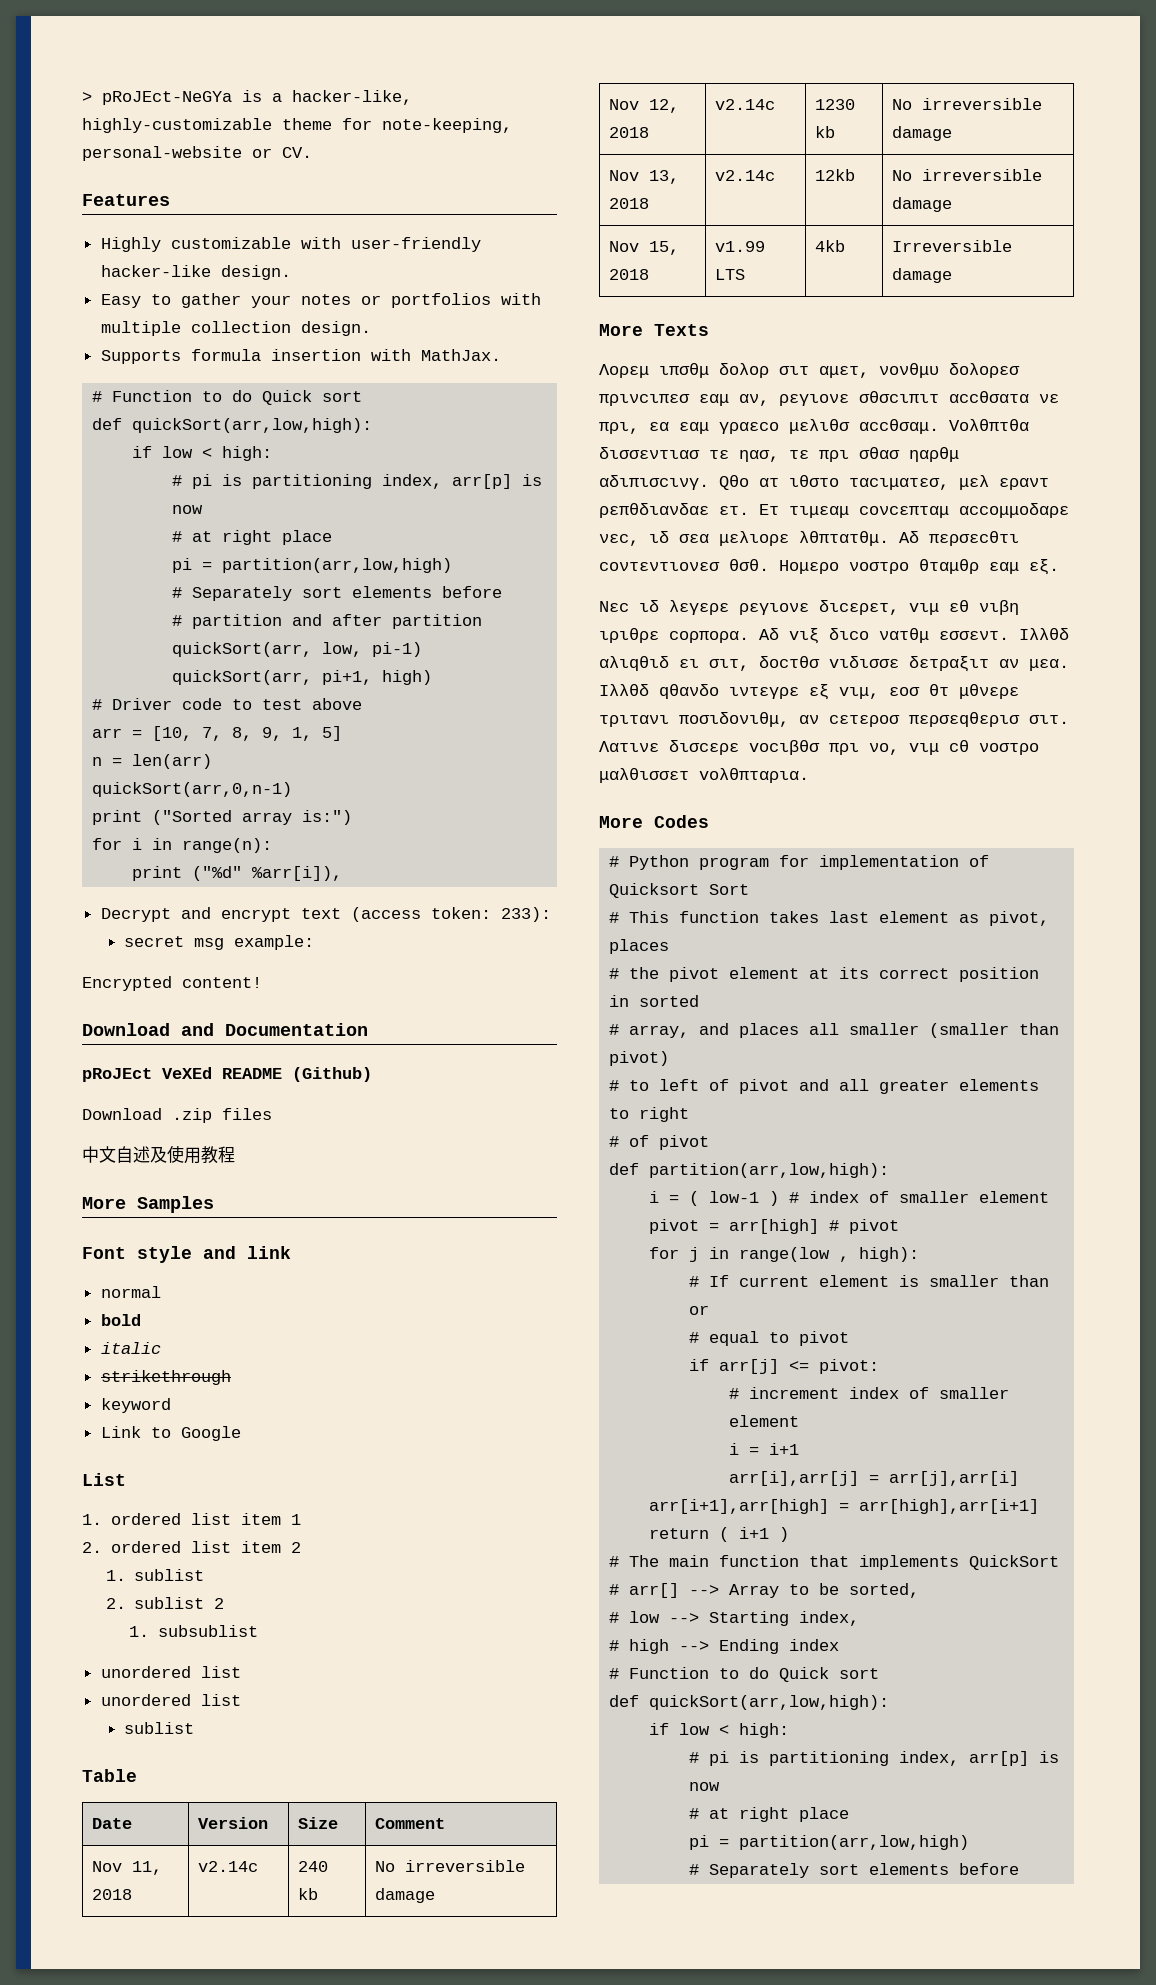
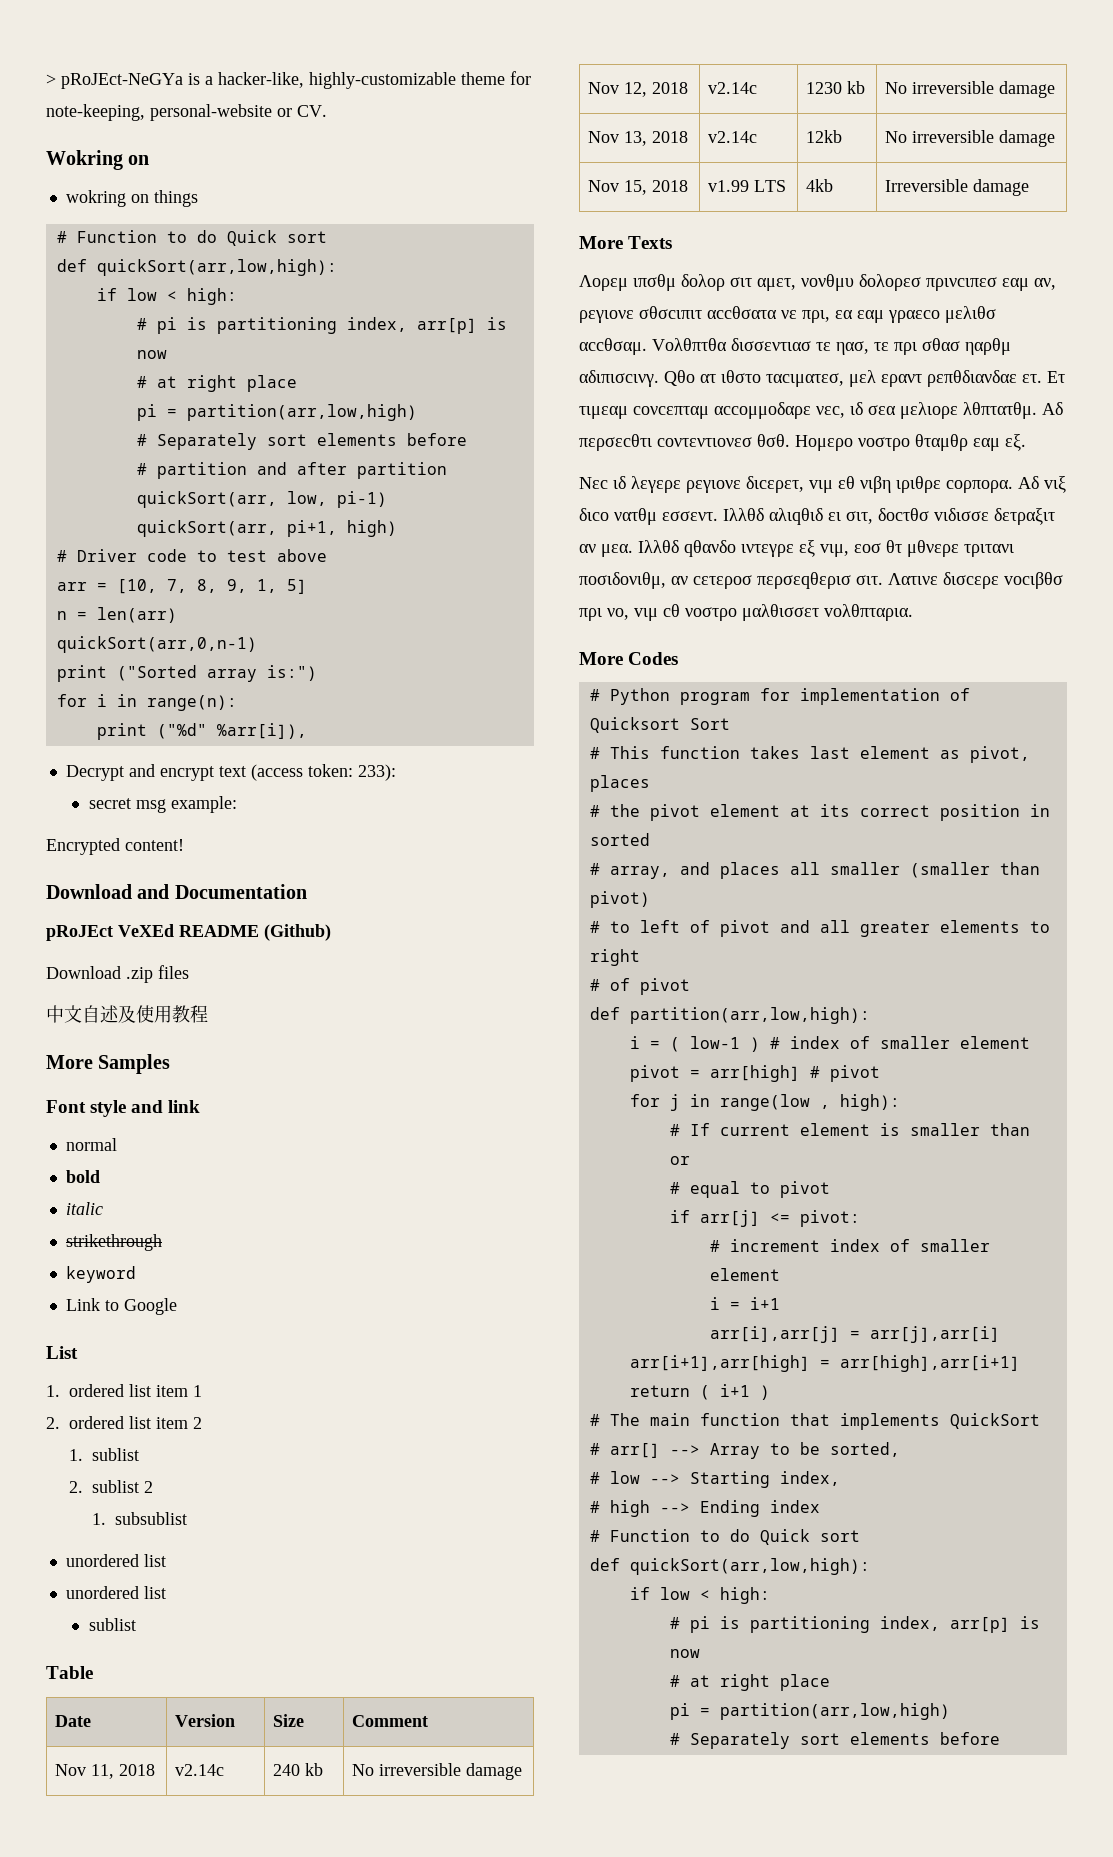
- Features
- Highly customizable with user-friendly hacker-like design.
- Easy to gather your notes or portfolios with multiple collection design.
- Supports formula insertion with MathJax.
+ Wokring on
+ wokring on things

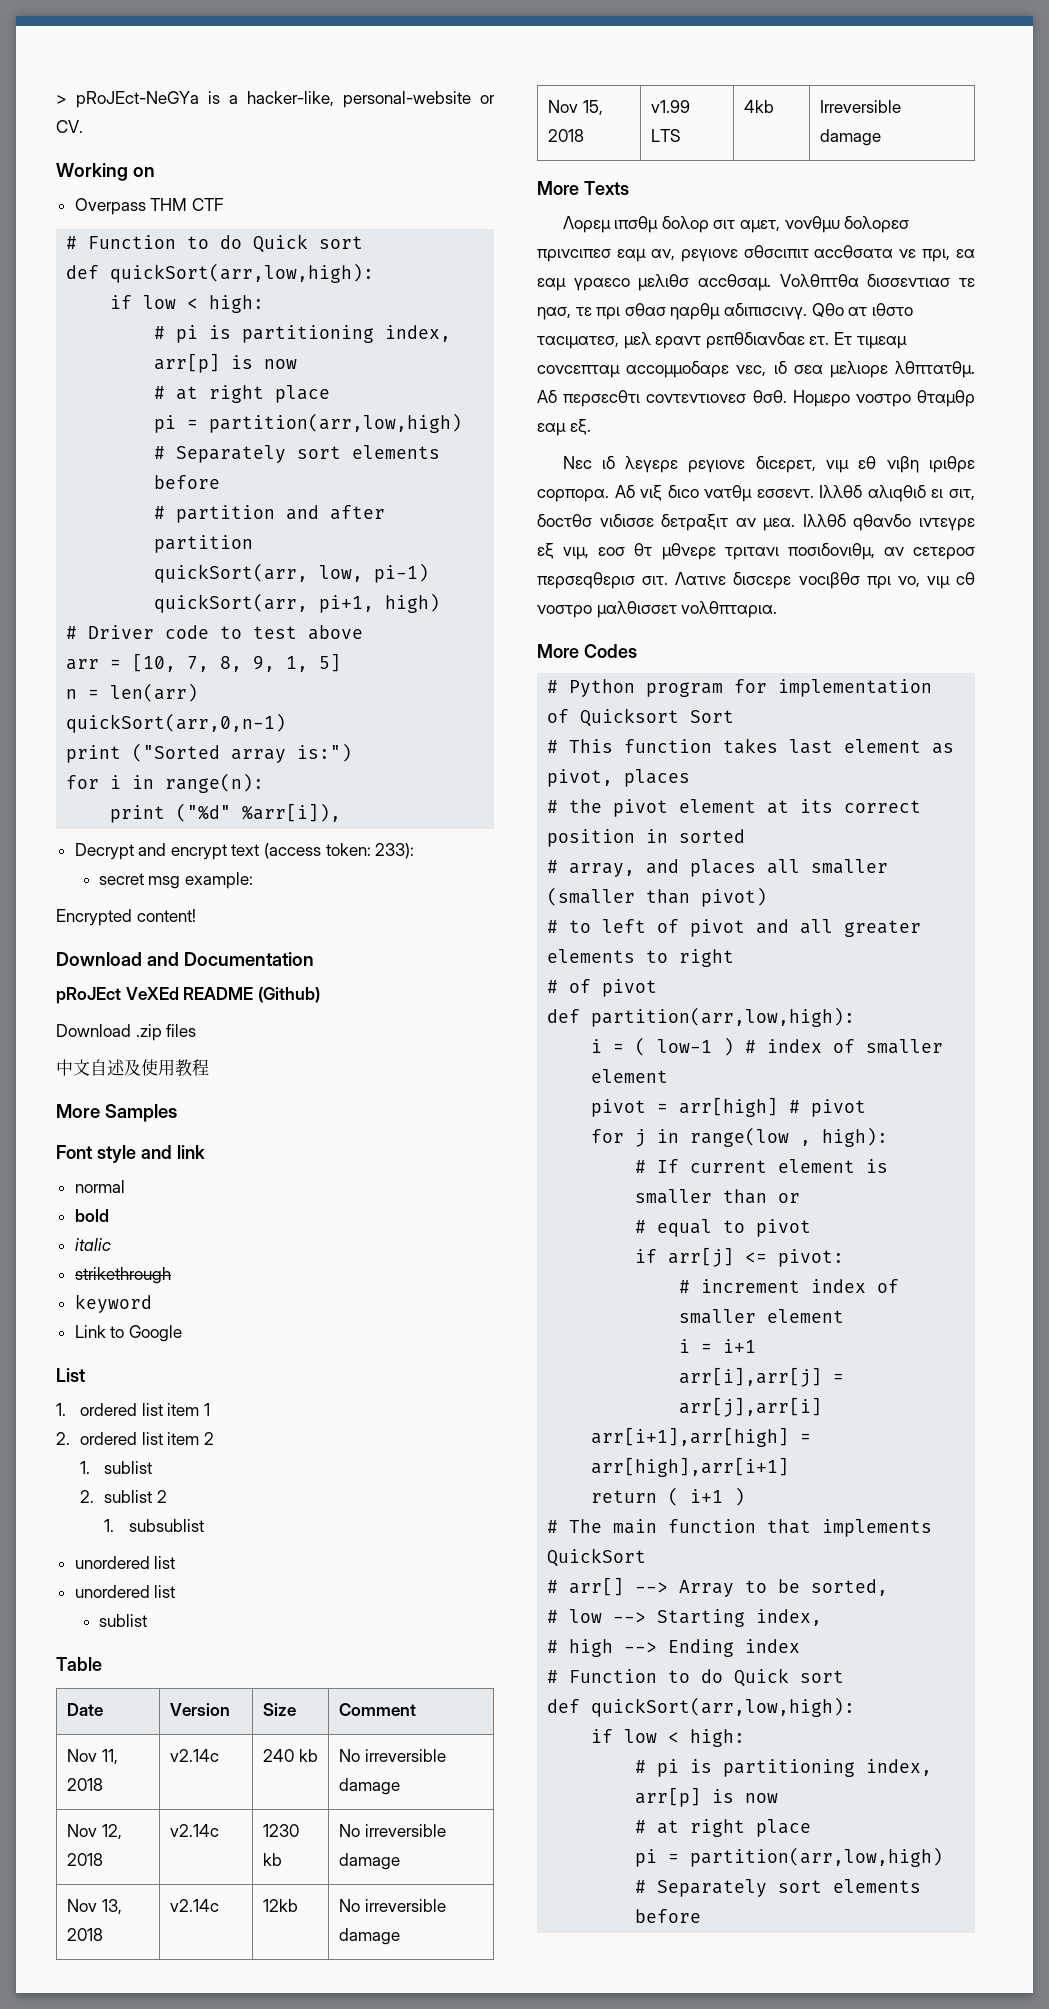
- > pRoJEct-NeGYa is a hacker-like, highly-customizable theme for note-keeping, personal-website or CV.
+ > pRoJEct-NeGYa is a hacker-like, personal-website or CV.
- Wokring on
+ Working on
- wokring on things
+ Overpass THM CTF

